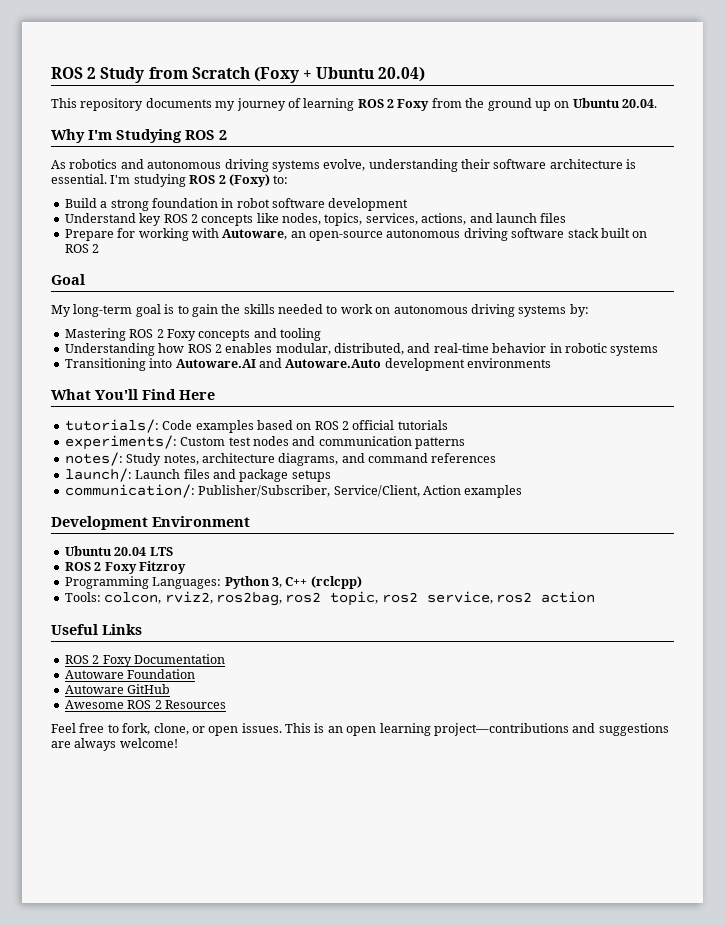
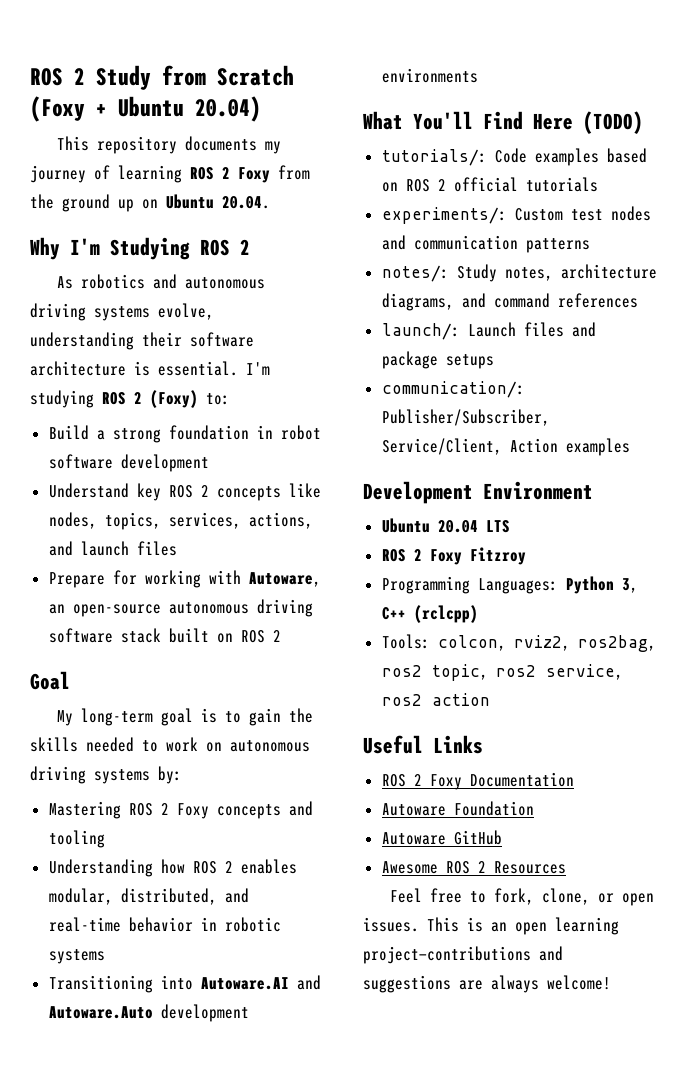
- What You'll Find Here
+ What You'll Find Here (TODO)

